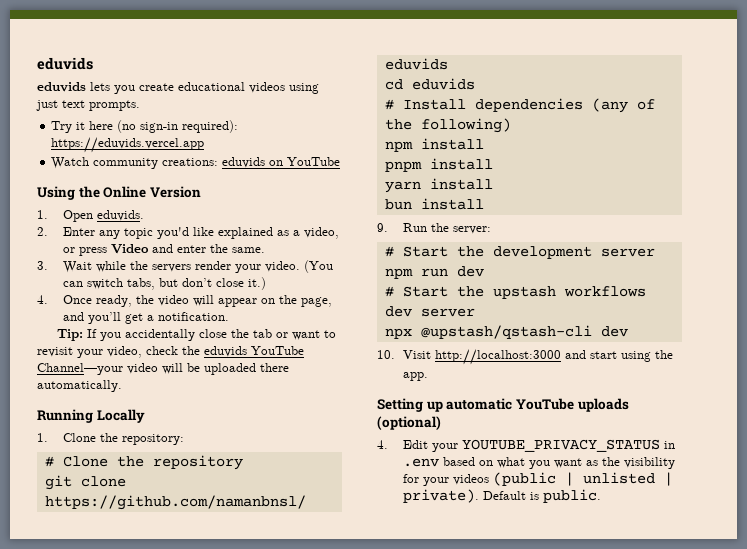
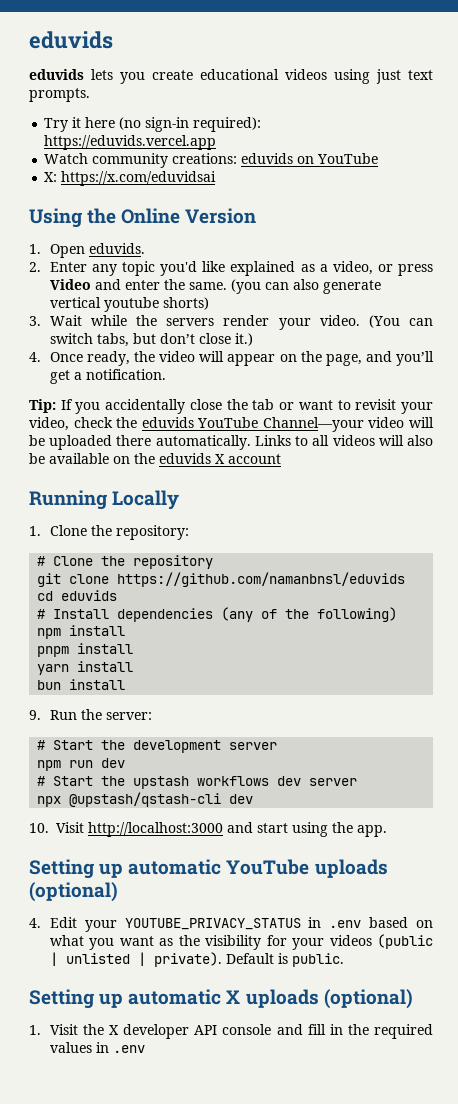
+ X: https://x.com/eduvidsai
+ (you can also generate vertical youtube shorts)
+ Links to all videos will also be available on the eduvids X account
+ Setting up automatic X uploads (optional)
+ 1. Visit the X developer API console and fill in the required values in .env

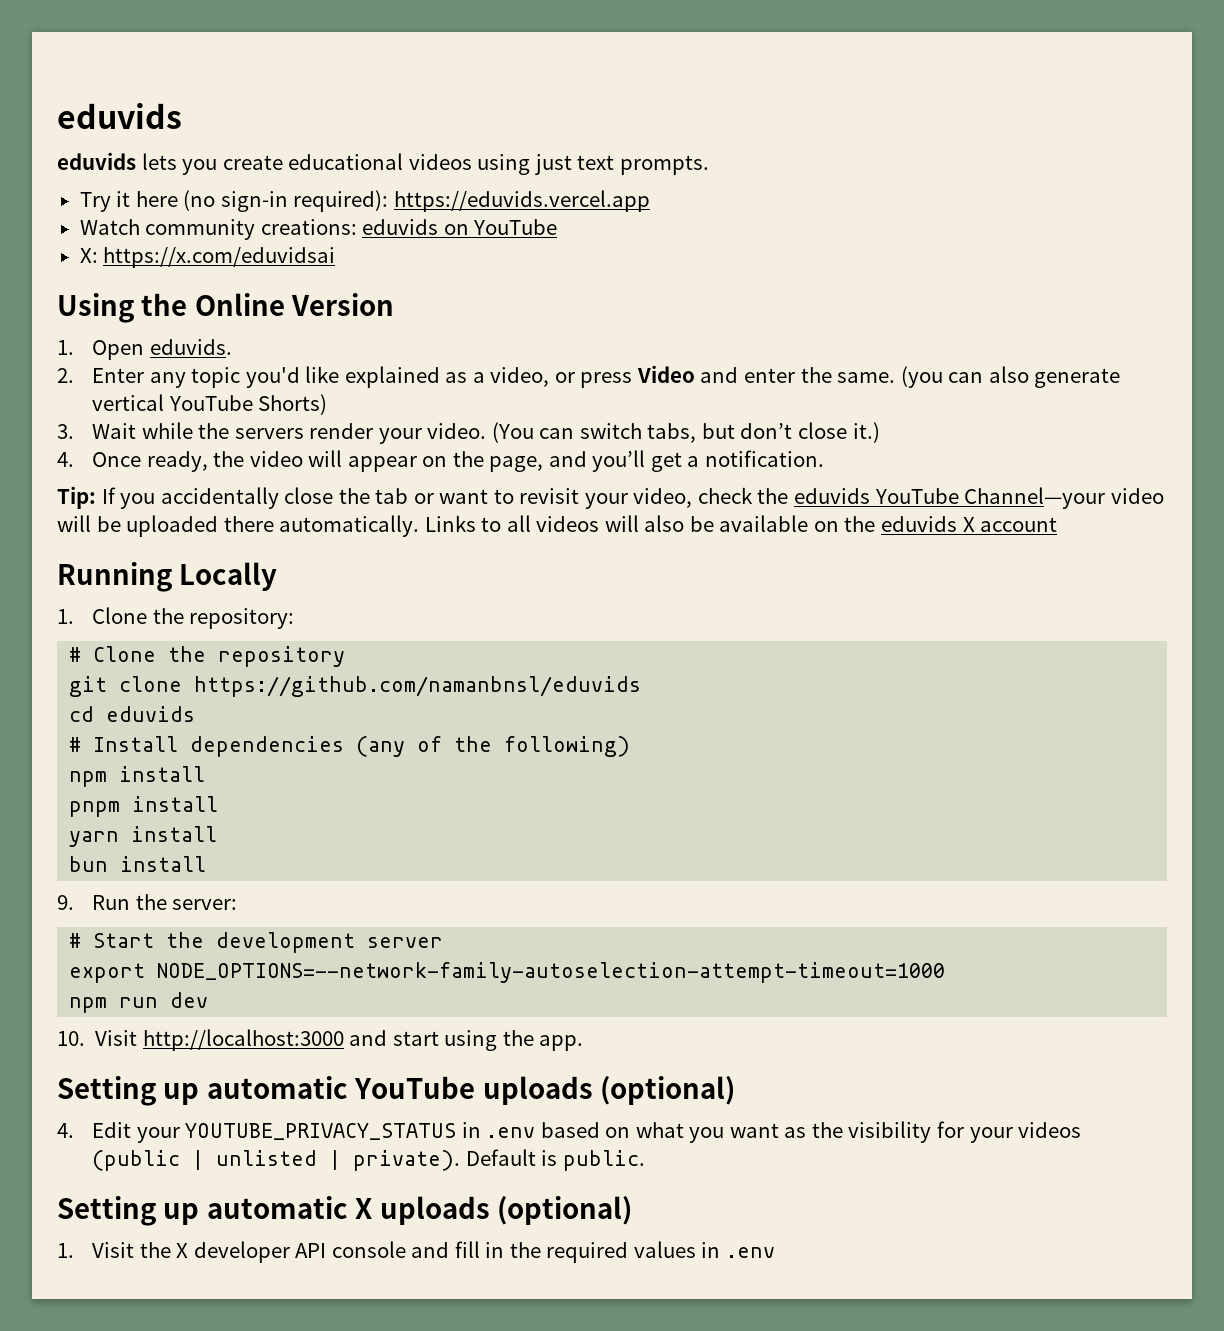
- (you can also generate vertical youtube shorts)
+ (you can also generate vertical YouTube Shorts)
+ export NODE_OPTIONS=--network-family-autoselection-attempt-timeout=1000
- # Start the upstash workflows dev server
- npx @upstash/qstash-cli dev

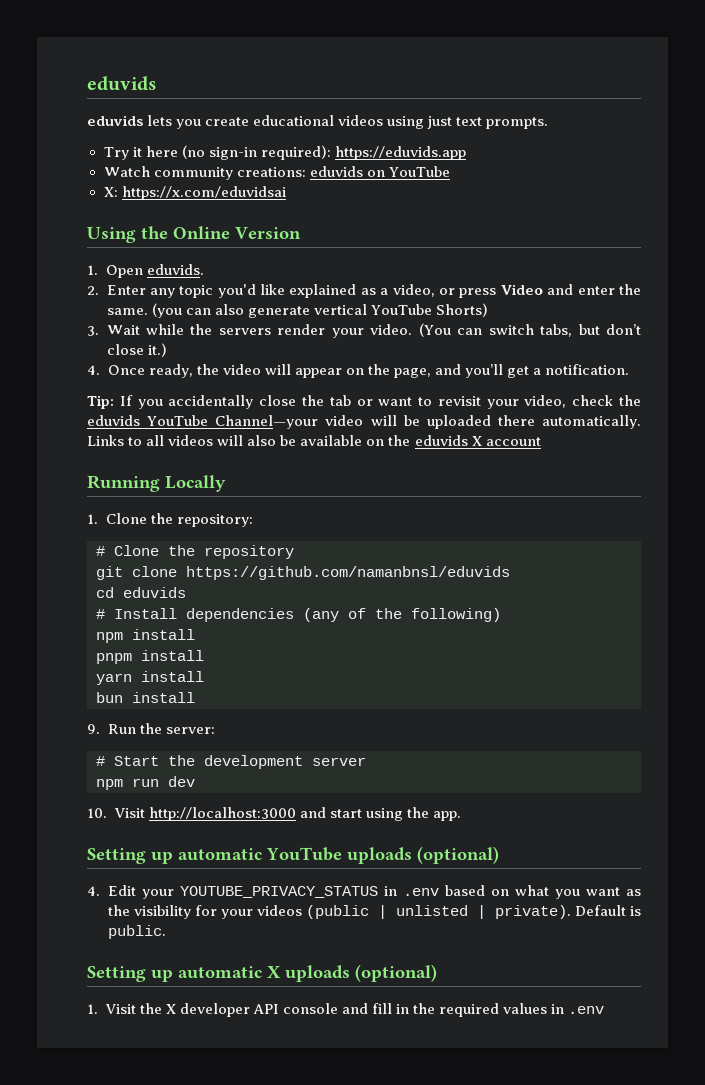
- Try it here (no sign-in required): https://eduvids.vercel.app
+ Try it here (no sign-in required): https://eduvids.app
- export NODE_OPTIONS=--network-family-autoselection-attempt-timeout=1000

